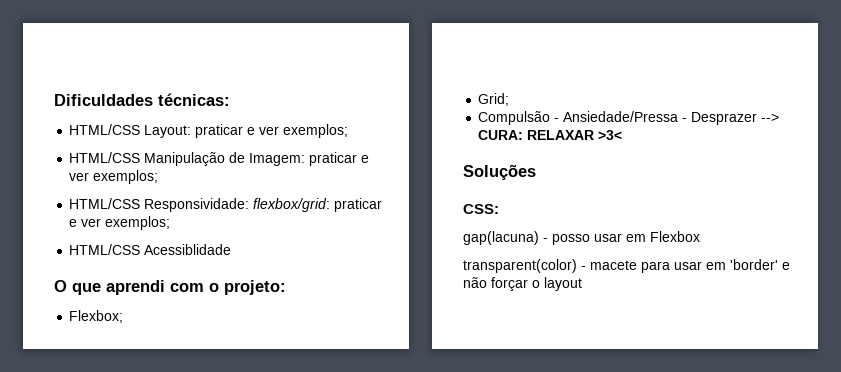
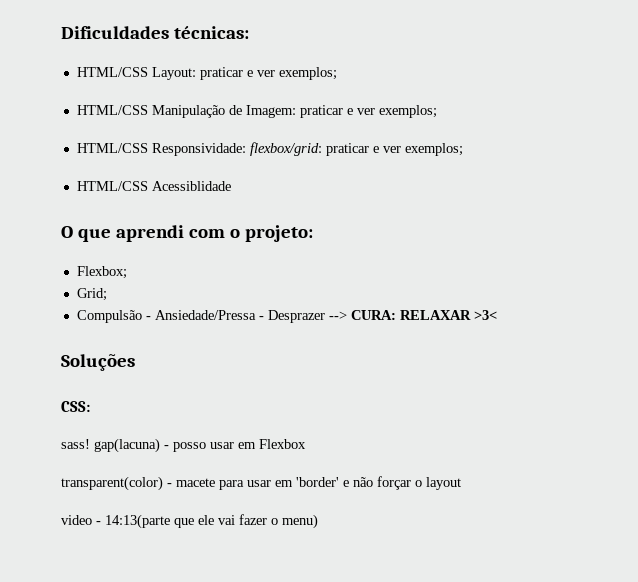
- gap(lacuna) - posso usar em Flexbox
+ sass! gap(lacuna) - posso usar em Flexbox
+ video - 14:13(parte que ele vai fazer o menu)

